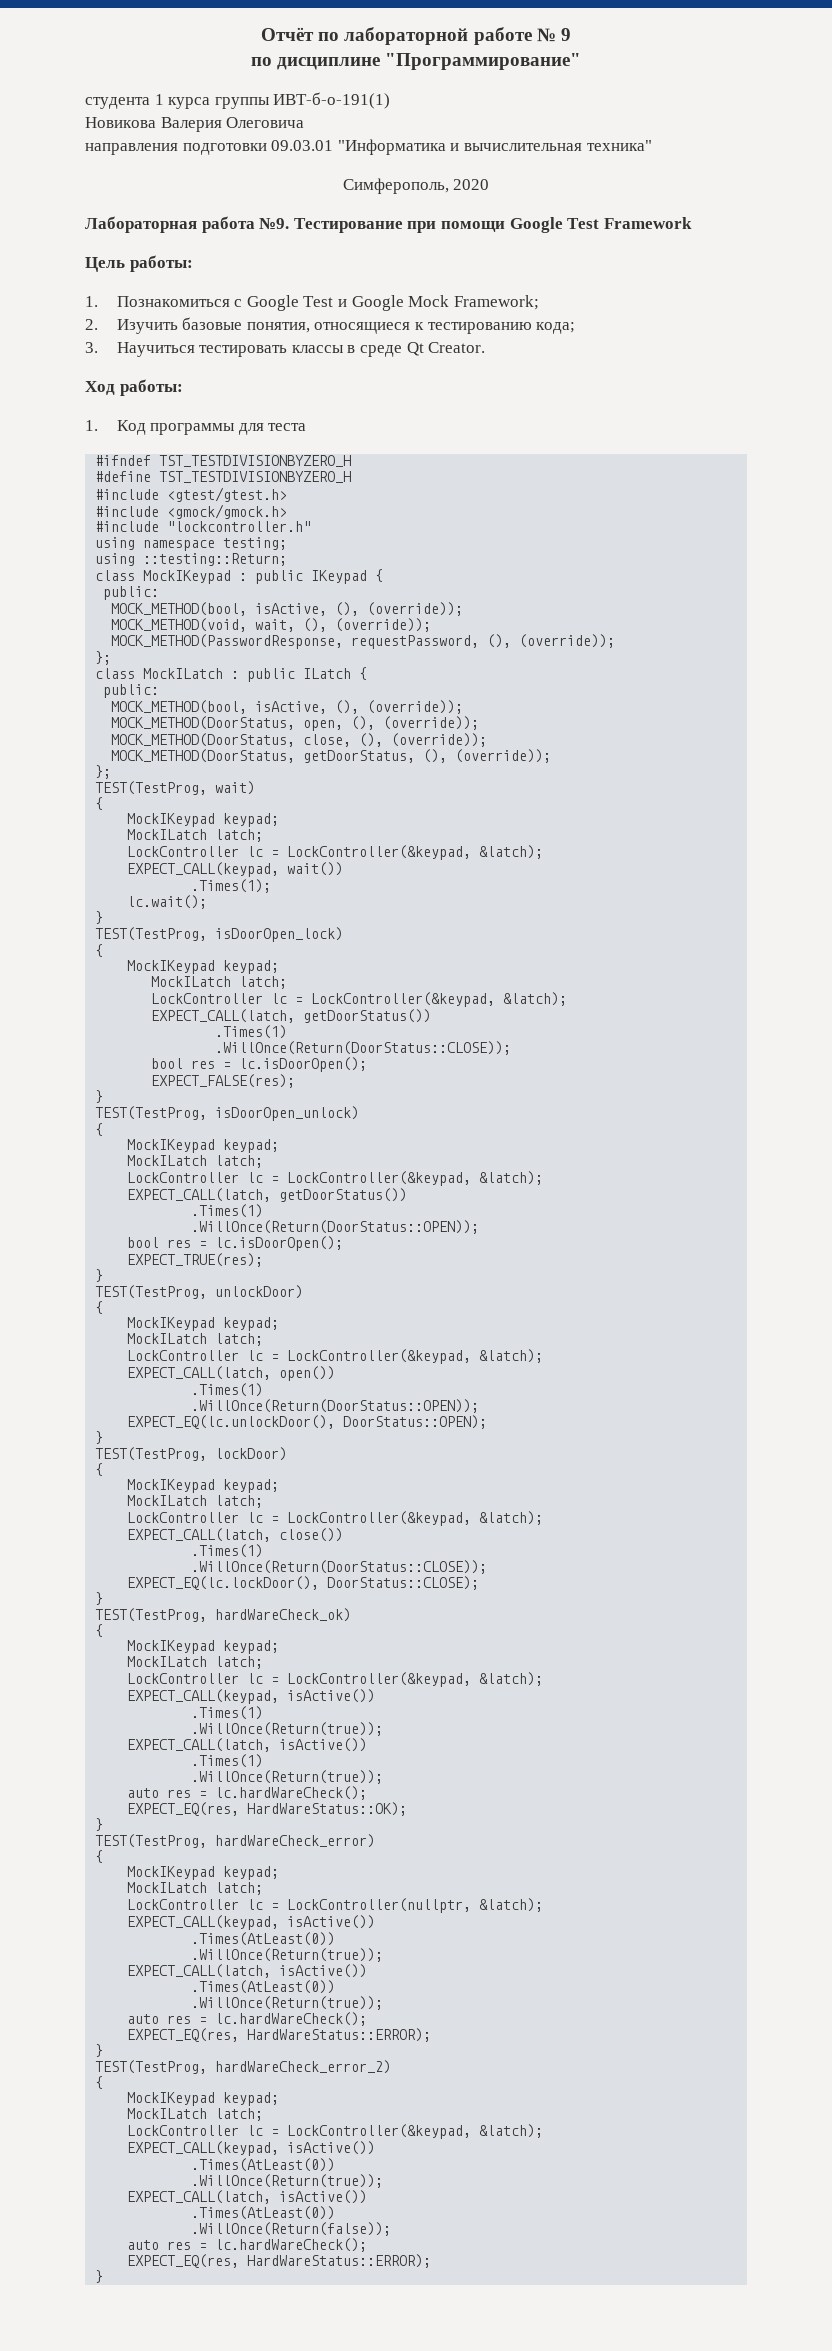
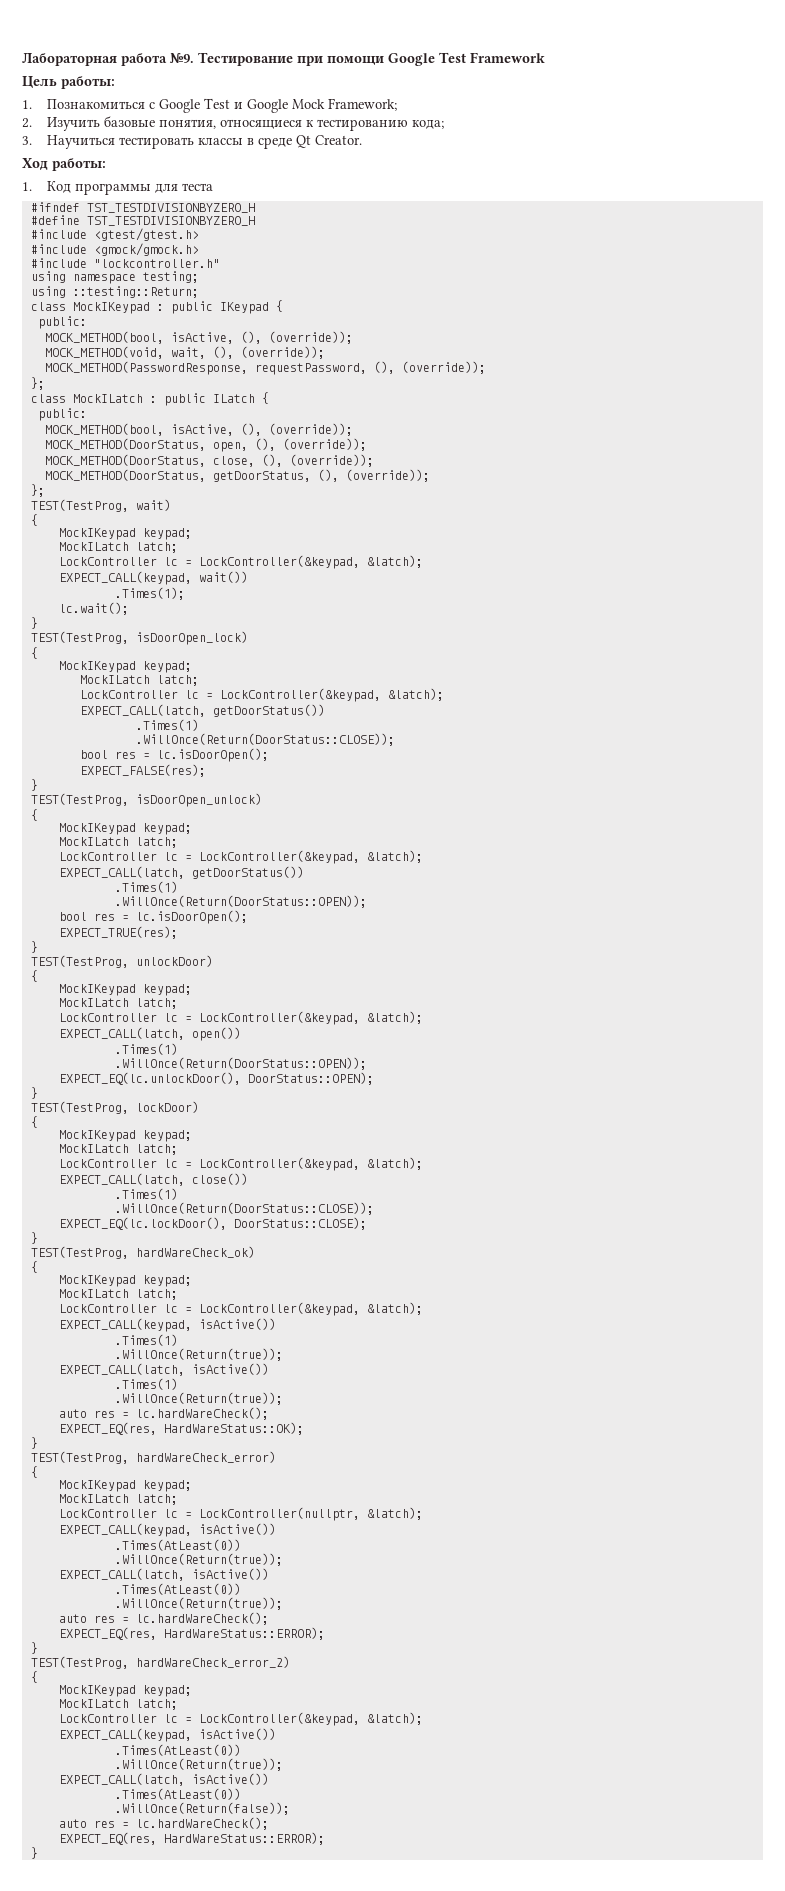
- Отчёт по лабораторной работе № 9
- по дисциплине "Программирование"
- студента 1 курса группы ИВТ-б-о-191(1)
- Новикова Валерия Олеговича
- направления подготовки 09.03.01 "Информатика и вычислительная техника"
- Симферополь, 2020

